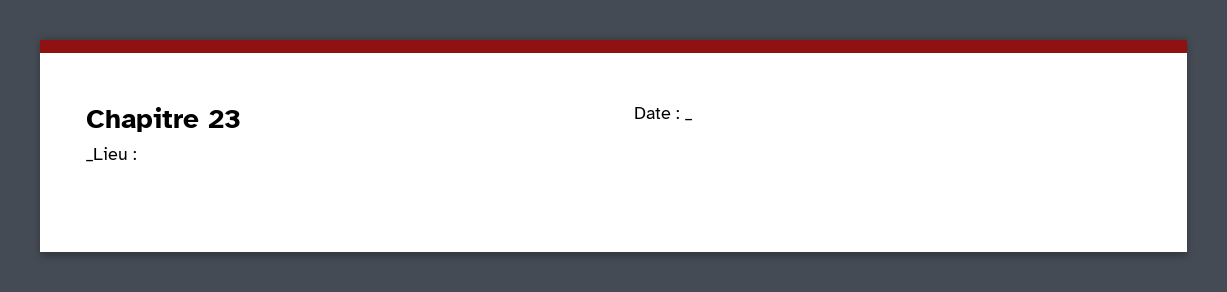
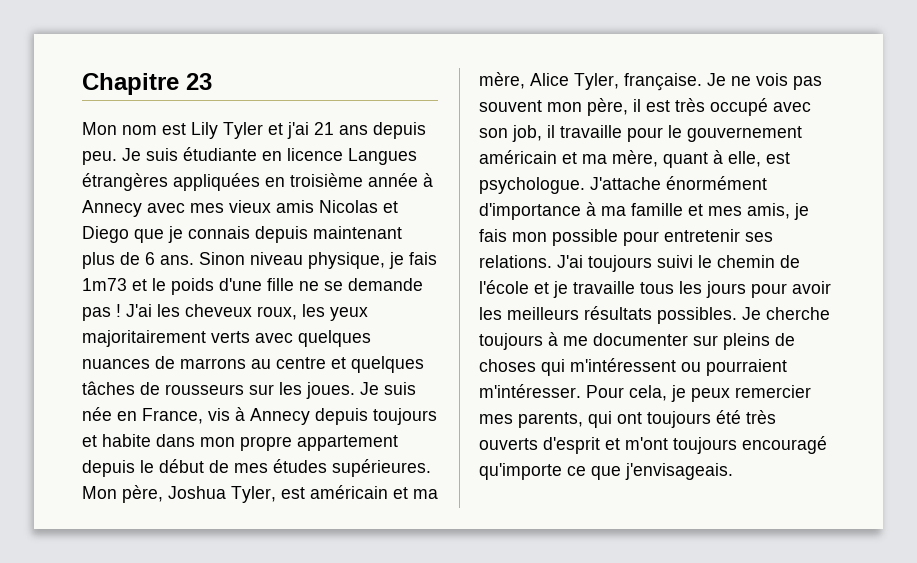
- _Lieu :
- Date : _
+ Mon nom est Lily Tyler et j'ai 21 ans depuis peu. Je suis étudiante en licence Langues étrangères appliquées en troisième année à Annecy avec mes vieux amis Nicolas et Diego que je connais depuis maintenant plus de 6 ans. Sinon niveau physique, je fais 1m73 et le poids d'une fille ne se demande pas ! J'ai les cheveux roux, les yeux majoritairement verts avec quelques nuances de marrons au centre et quelques tâches de rousseurs sur les joues. Je suis née en France, vis à Annecy depuis toujours et habite dans mon propre appartement depuis le début de mes études supérieures. Mon père, Joshua Tyler, est américain et ma mère, Alice Tyler, française. Je ne vois pas souvent mon père, il est très occupé avec son job, il travaille pour le gouvernement américain et ma mère, quant à elle, est psychologue. J'attache énormément d'importance à ma famille et mes amis, je fais mon possible pour entretenir ses relations. J'ai toujours suivi le chemin de l'école et je travaille tous les jours pour avoir les meilleurs résultats possibles. Je cherche toujours à me documenter sur pleins de choses qui m'intéressent ou pourraient m'intéresser. Pour cela, je peux remercier mes parents, qui ont toujours été très ouverts d'esprit et m'ont toujours encouragé qu'importe ce que j'envisageais.

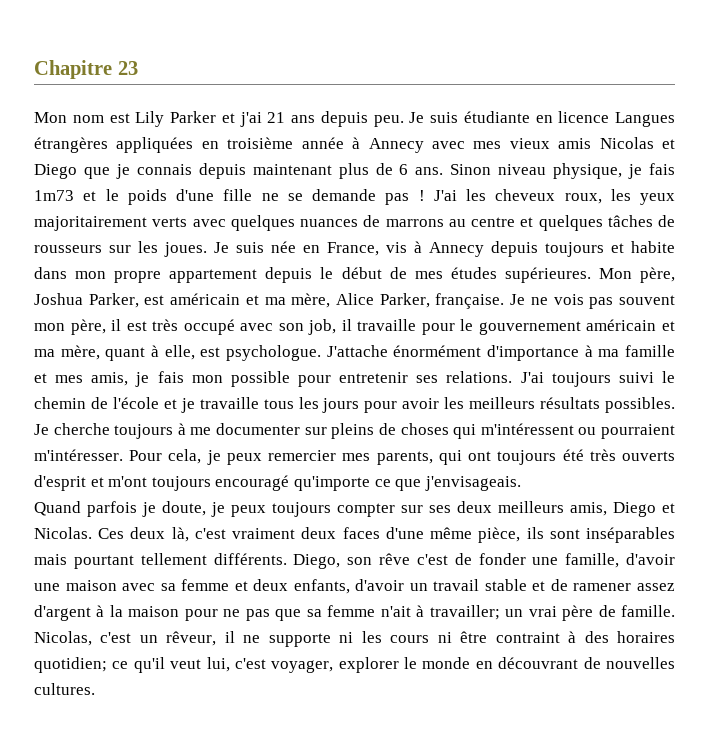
- Mon nom est Lily Tyler et j'ai 21 ans depuis peu.
+ Mon nom est Lily Parker et j'ai 21 ans depuis peu.
- Mon père, Joshua Tyler, est américain et ma mère, Alice Tyler, française.
+ Mon père, Joshua Parker, est américain et ma mère, Alice Parker, française.
+ Quand parfois je doute, je peux toujours compter sur ses deux meilleurs amis, Diego et Nicolas. Ces deux là, c'est vraiment deux faces d'une même pièce, ils sont inséparables mais pourtant tellement différents. Diego, son rêve c'est de fonder une famille, d'avoir une maison avec sa femme et deux enfants, d'avoir un travail stable et de ramener assez d'argent à la maison pour ne pas que sa femme n'ait à travailler; un vrai père de famille. Nicolas, c'est un rêveur, il ne supporte ni les cours ni être contraint à des horaires quotidien; ce qu'il veut lui, c'est voyager, explorer le monde en découvrant de nouvelles cultures.

